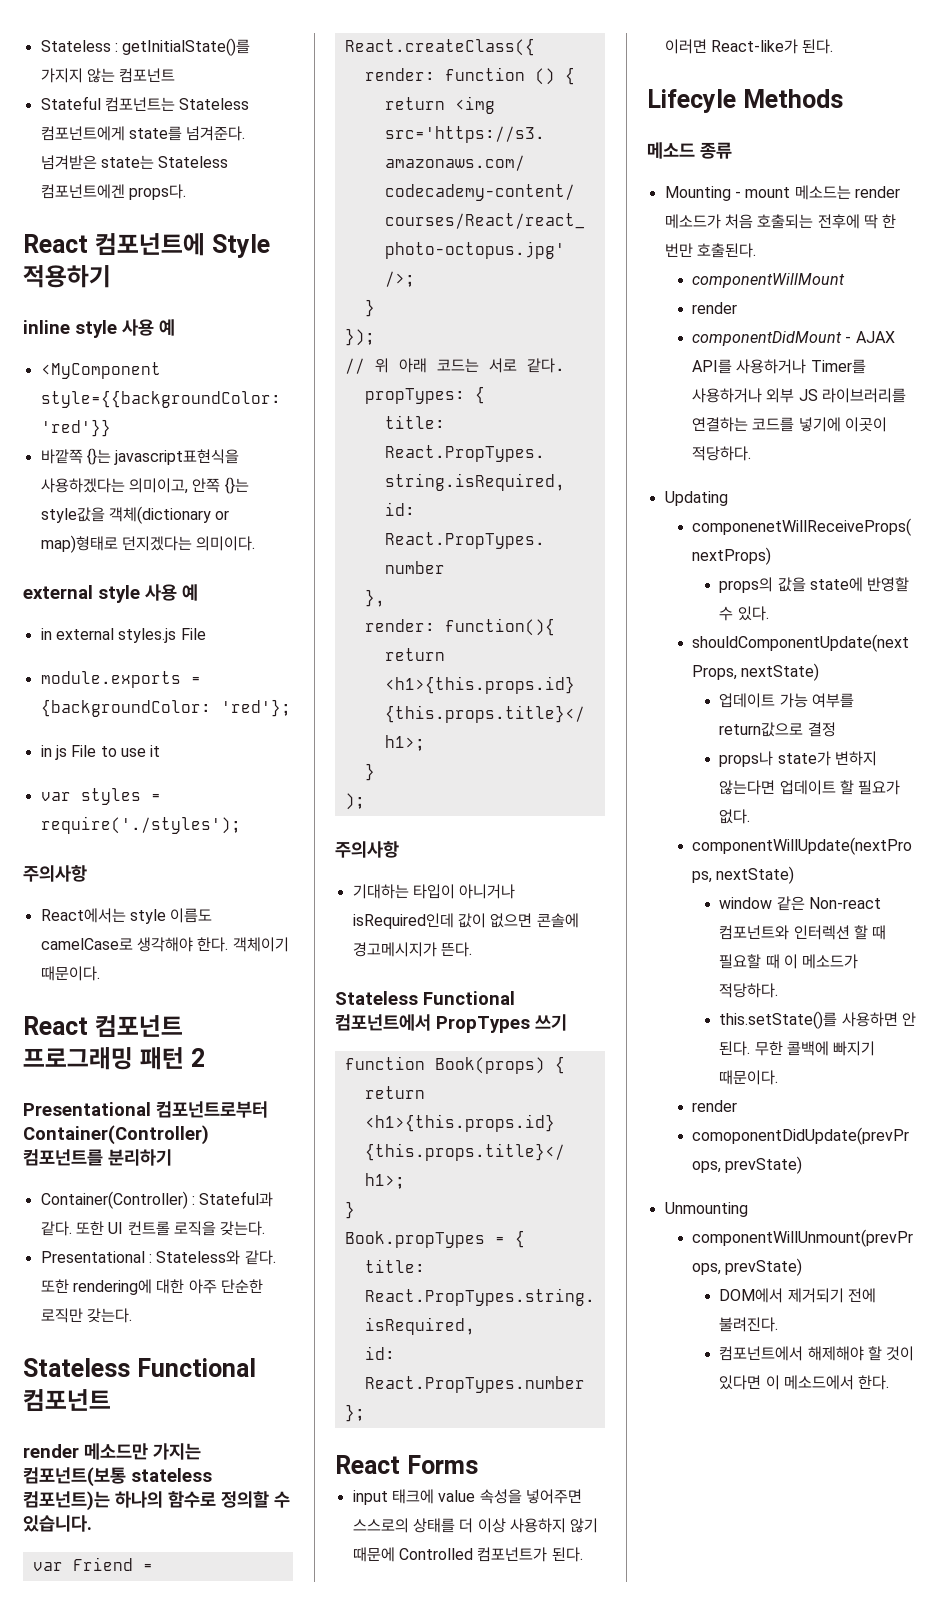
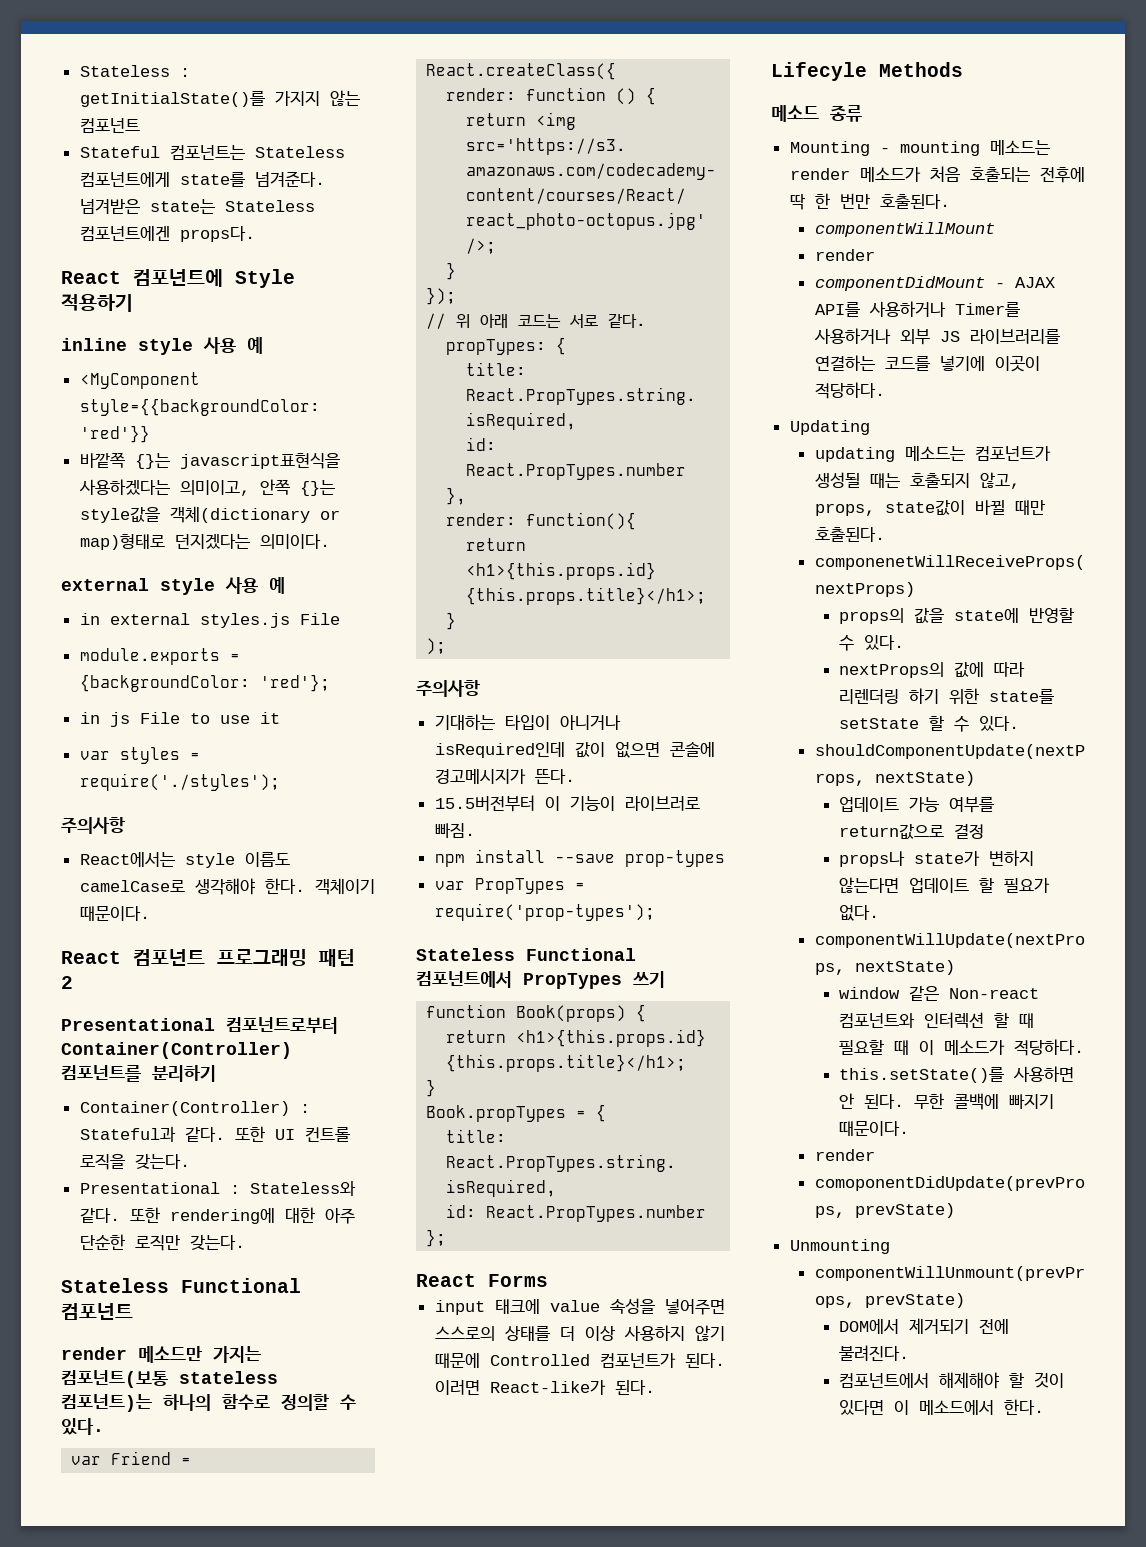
- render 메소드만 가지는 컴포넌트(보통 stateless 컴포넌트)는 하나의 함수로 정의할 수 있습니다.
+ render 메소드만 가지는 컴포넌트(보통 stateless 컴포넌트)는 하나의 함수로 정의할 수 있다.
+ 15.5버전부터 이 기능이 라이브러로 빠짐.
+ npm install --save prop-types
+ var PropTypes = require('prop-types');
- Mounting - mount 메소드는 render 메소드가 처음 호출되는 전후에 딱 한 번만 호출된다.
+ Mounting - mounting 메소드는 render 메소드가 처음 호출되는 전후에 딱 한 번만 호출된다.
+ updating 메소드는 컴포넌트가 생성될 때는 호출되지 않고, props, state값이 바뀔 때만 호출된다.
+ nextProps의 값에 따라 리렌더링 하기 위한 state를 setState 할 수 있다.

